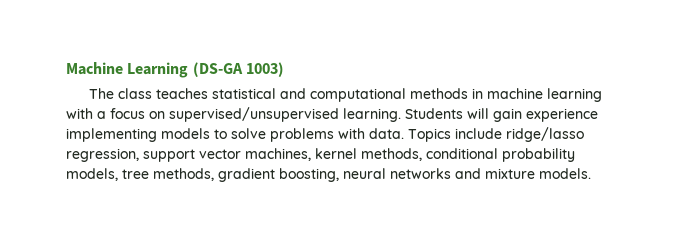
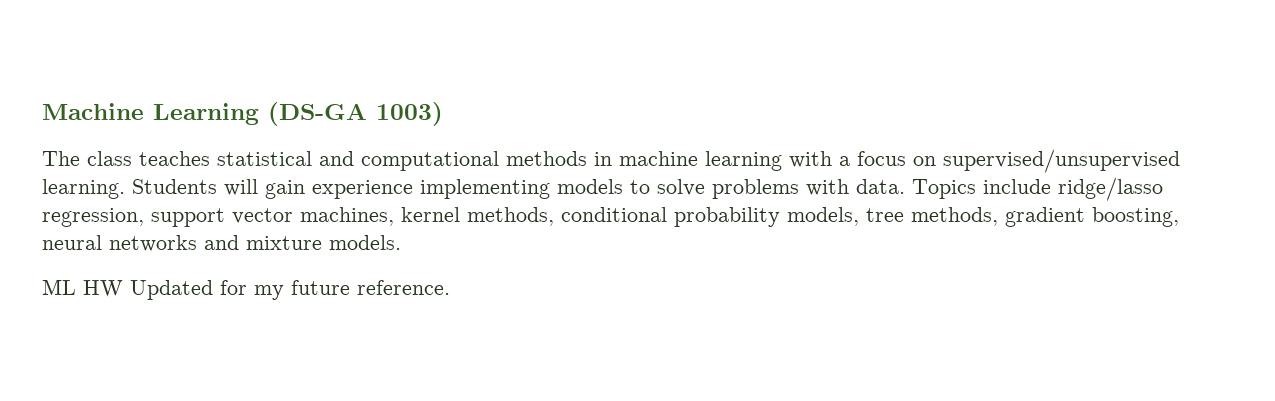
+ ML HW Updated for my future reference.

